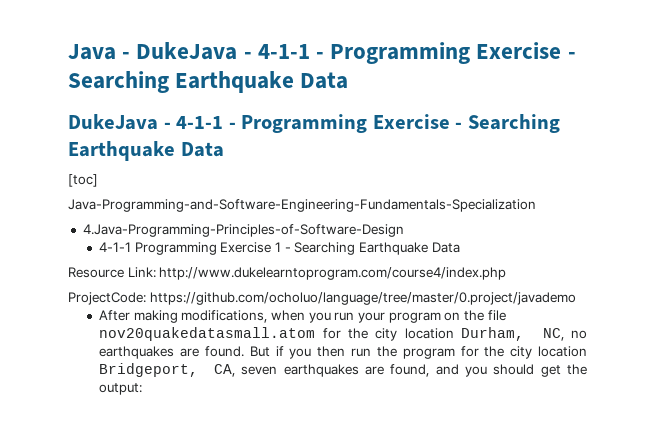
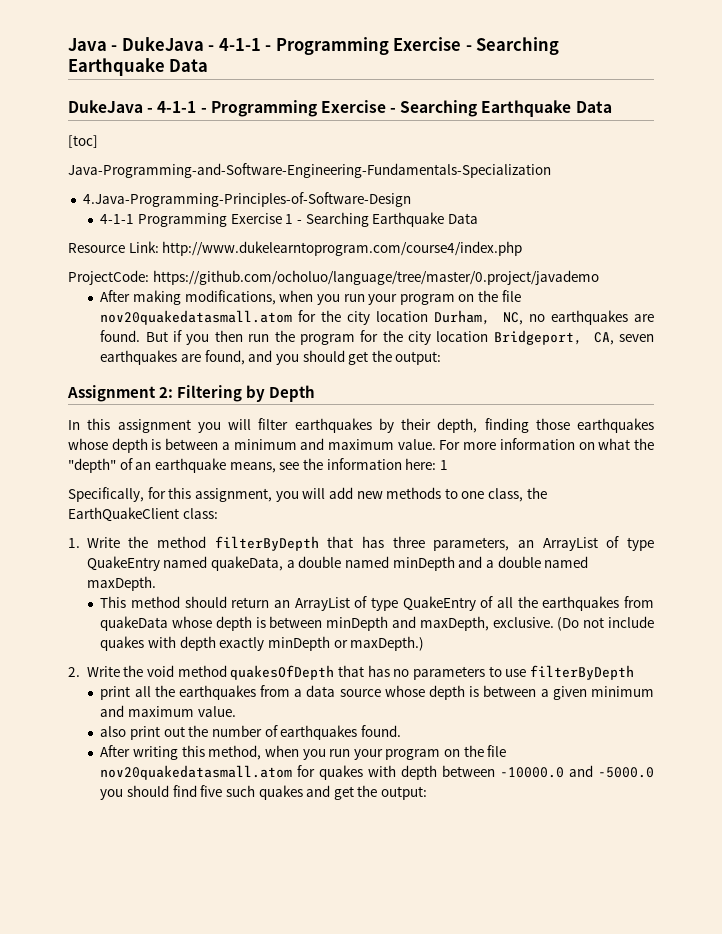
+ Assignment 2: Filtering by Depth
+ In this assignment you will filter earthquakes by their depth, finding those earthquakes whose depth is between a minimum and maximum value. For more information on what the "depth" of an earthquake means, see the information here: 1
+ Specifically, for this assignment, you will add new methods to one class, the EarthQuakeClient class:
+ 1. Write the method filterByDepth that has three parameters, an ArrayList of type QuakeEntry named quakeData, a double named minDepth and a double named maxDepth.
+ This method should return an ArrayList of type QuakeEntry of all the earthquakes from quakeData whose depth is between minDepth and maxDepth, exclusive. (Do not include quakes with depth exactly minDepth or maxDepth.)
+ 2. Write the void method quakesOfDepth that has no parameters to use filterByDepth
+ print all the earthquakes from a data source whose depth is between a given minimum and maximum value.
+ also print out the number of earthquakes found.
+ After writing this method, when you run your program on the file nov20quakedatasmall.atom for quakes with depth between -10000.0 and -5000.0 you should find five such quakes and get the output:

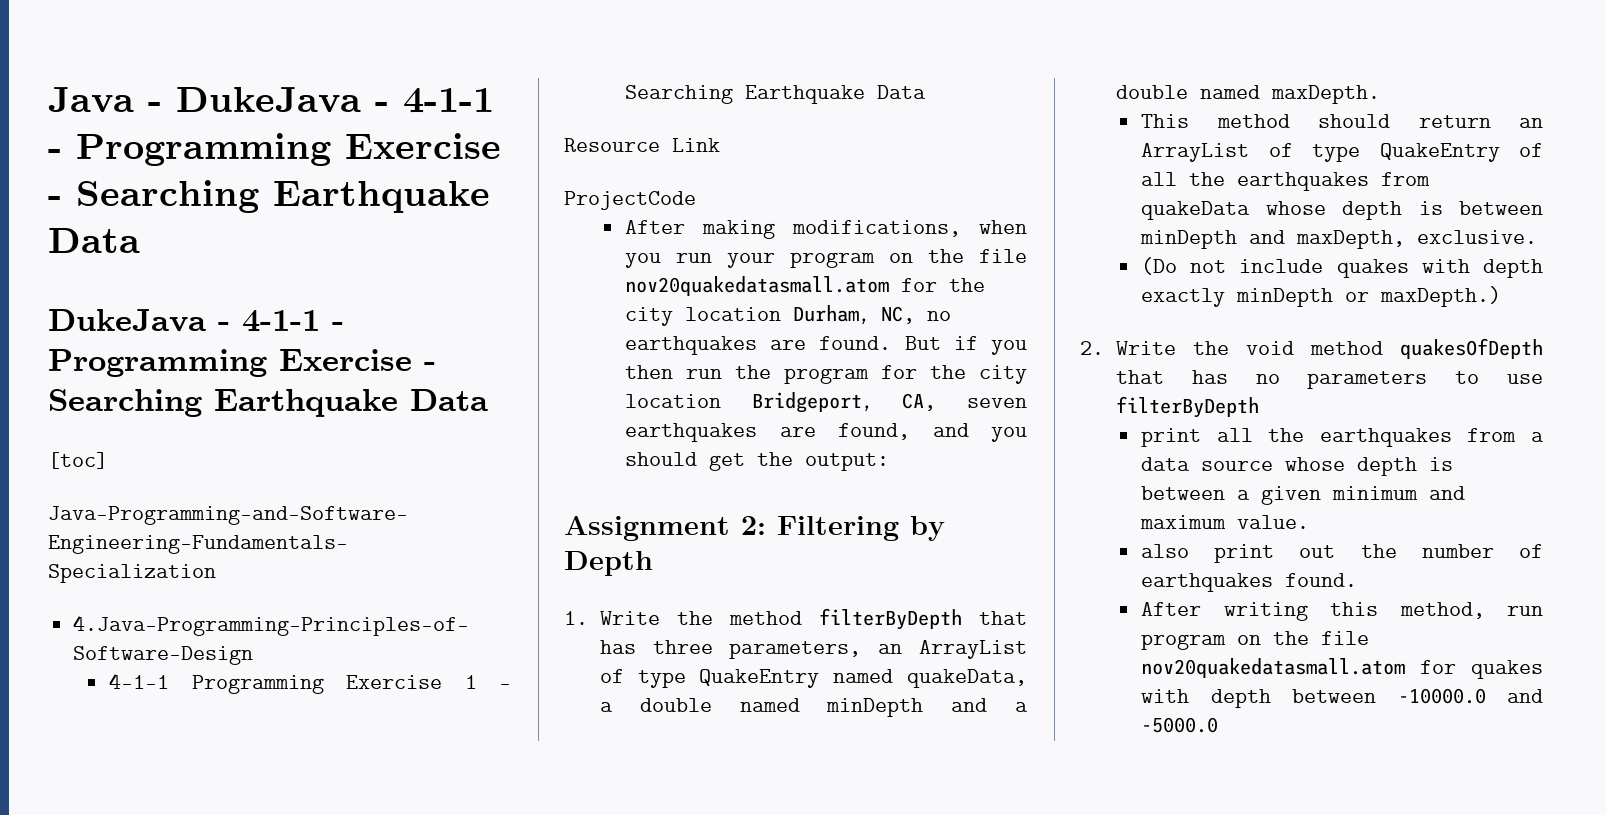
- Resource Link: http://www.dukelearntoprogram.com/course4/index.php
- ProjectCode: https://github.com/ocholuo/language/tree/master/0.project/javademo
+ Resource Link
+ ProjectCode
- In this assignment you will filter earthquakes by their depth, finding those earthquakes whose depth is between a minimum and maximum value. For more information on what the "depth" of an earthquake means, see the information here: 1
- Specifically, for this assignment, you will add new methods to one class, the EarthQuakeClient class:
- This method should return an ArrayList of type QuakeEntry of all the earthquakes from quakeData whose depth is between minDepth and maxDepth, exclusive. (Do not include quakes with depth exactly minDepth or maxDepth.)
+ This method should return an ArrayList of type QuakeEntry of all the earthquakes from quakeData whose depth is between minDepth and maxDepth, exclusive.
+ (Do not include quakes with depth exactly minDepth or maxDepth.)
- After writing this method, when you run your program on the file nov20quakedatasmall.atom for quakes with depth between -10000.0 and -5000.0 you should find five such quakes and get the output:
+ After writing this method, run program on the file nov20quakedatasmall.atom for quakes with depth between -10000.0 and -5000.0

